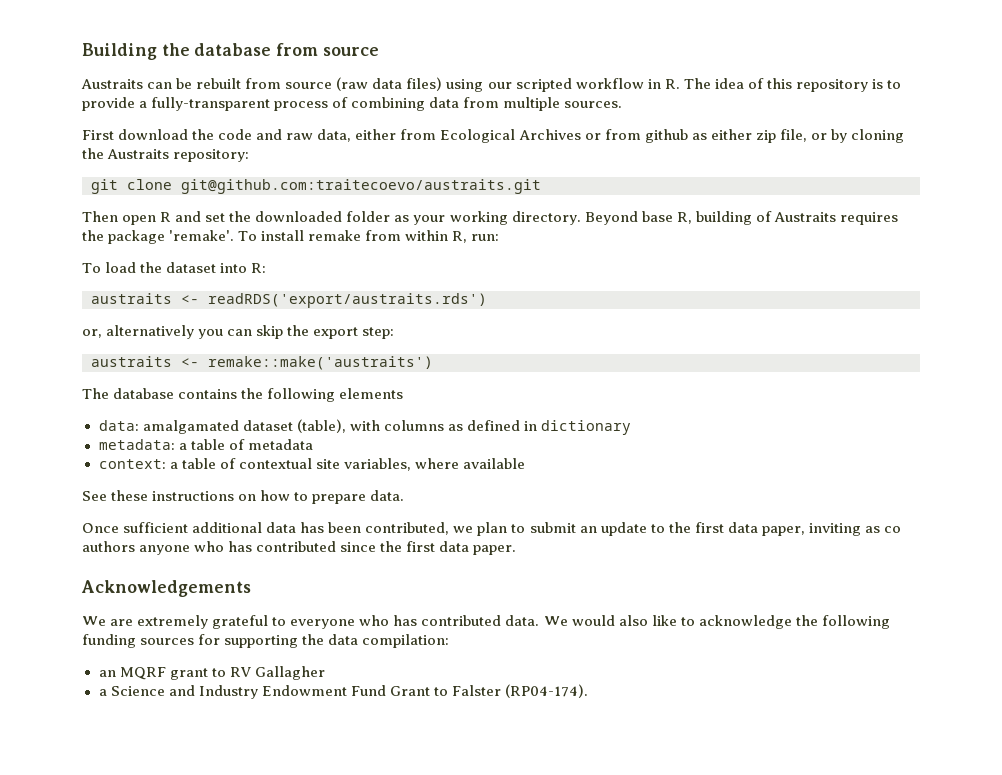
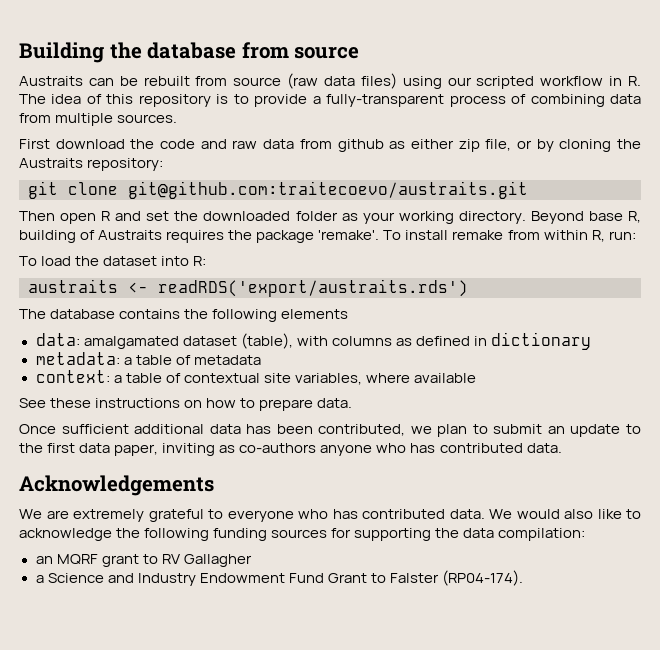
- First download the code and raw data, either from Ecological Archives or from github as either zip file, or by cloning the Austraits repository:
+ First download the code and raw data from github as either zip file, or by cloning the Austraits repository:
- or, alternatively you can skip the export step:
- austraits <- remake::make('austraits')
- Once sufficient additional data has been contributed, we plan to submit an update to the first data paper, inviting as co authors anyone who has contributed since the first data paper.
+ Once sufficient additional data has been contributed, we plan to submit an update to the first data paper, inviting as co-authors anyone who has contributed data.

